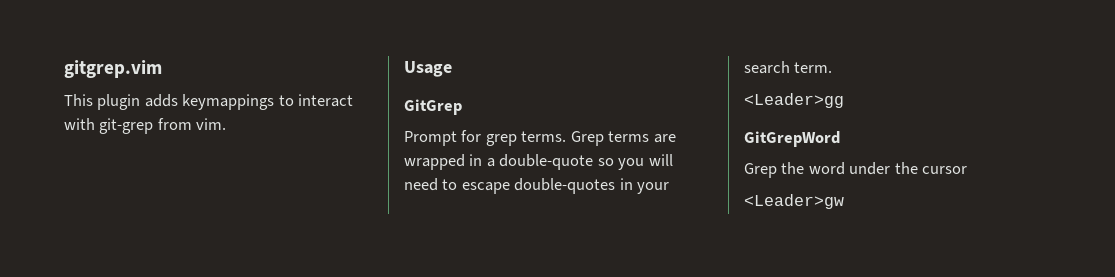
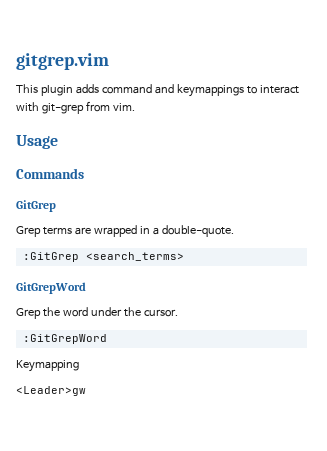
- This plugin adds keymappings to interact with git-grep from vim.
+ This plugin adds command and keymappings to interact with git-grep from vim.
+ Commands
- Prompt for grep terms. Grep terms are wrapped in a double-quote so you will need to escape double-quotes in your search term.
- <Leader>gg
+ Grep terms are wrapped in a double-quote.
+ :GitGrep <search_terms>
- Grep the word under the cursor
+ Grep the word under the cursor.
+ :GitGrepWord
+ Keymapping

